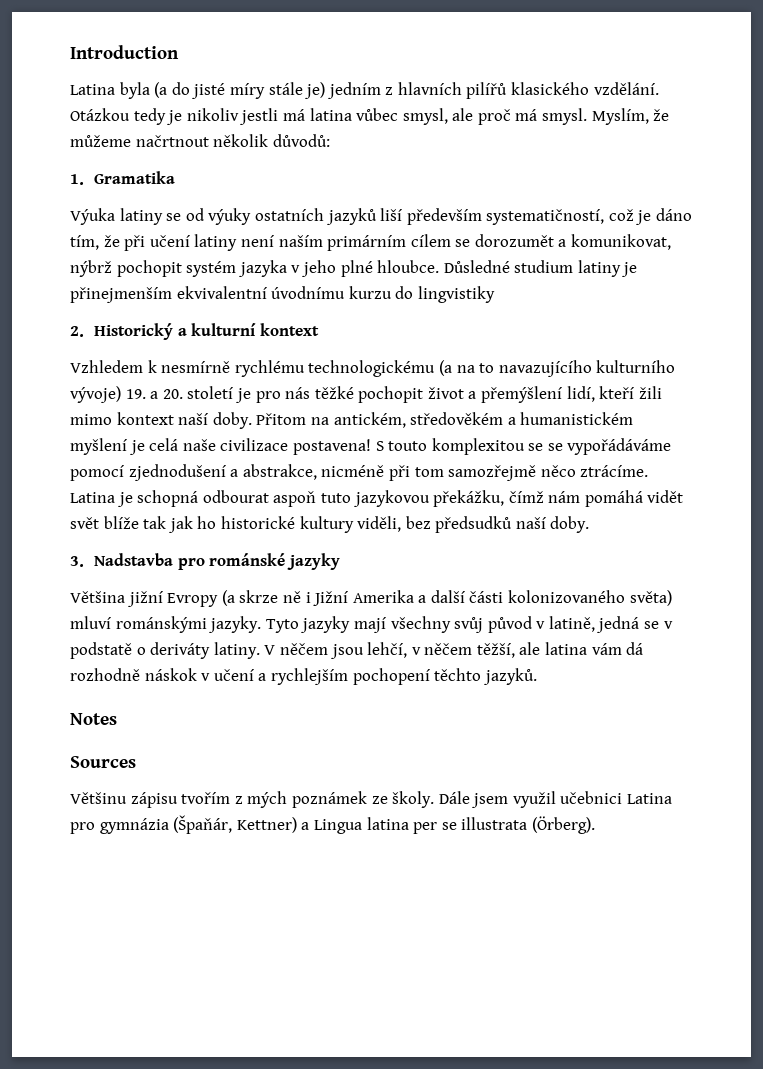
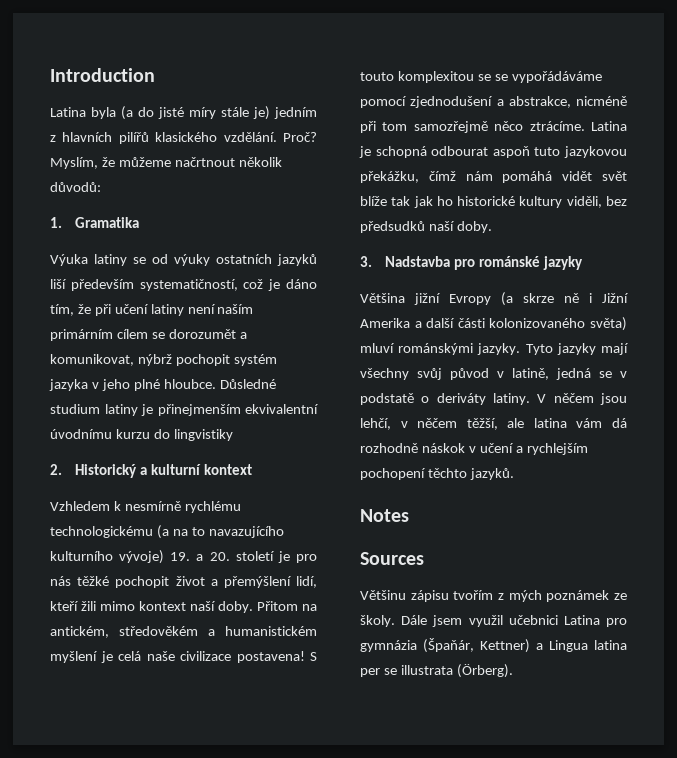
- Otázkou tedy je nikoliv jestli má latina vůbec smysl, ale proč má smysl.
+ Proč?

